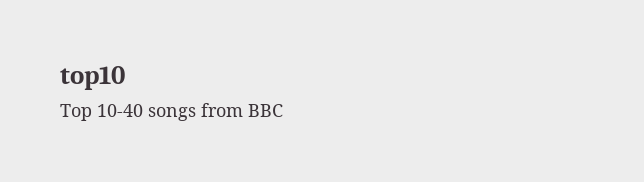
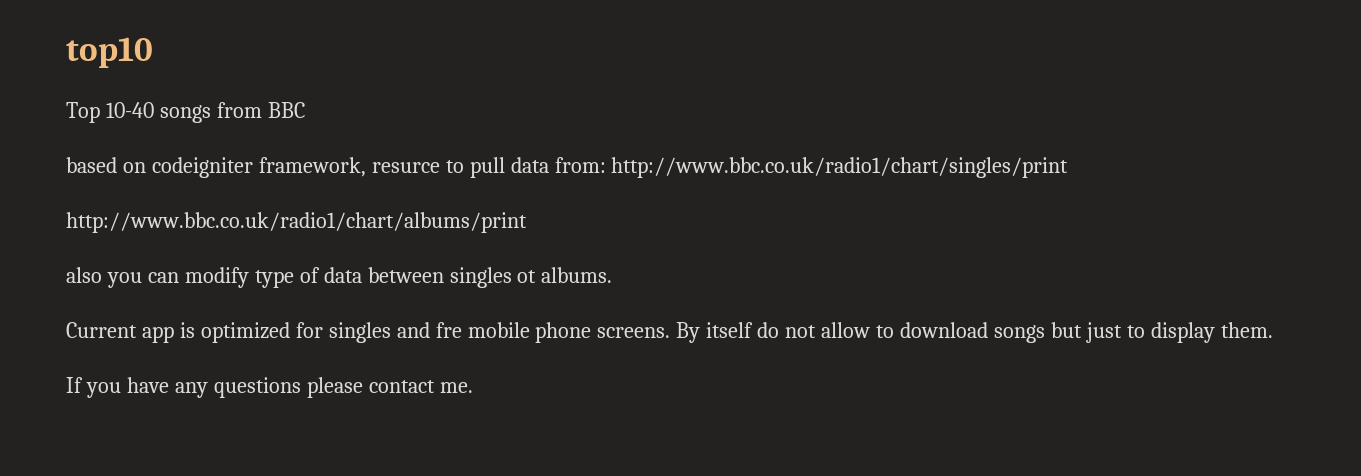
+ based on codeigniter framework, resurce to pull data from: http://www.bbc.co.uk/radio1/chart/singles/print
+ http://www.bbc.co.uk/radio1/chart/albums/print
+ also you can modify type of data between singles ot albums.
+ Current app is optimized for singles and fre mobile phone screens. By itself do not allow to download songs but just to display them.
+ If you have any questions please contact me.

